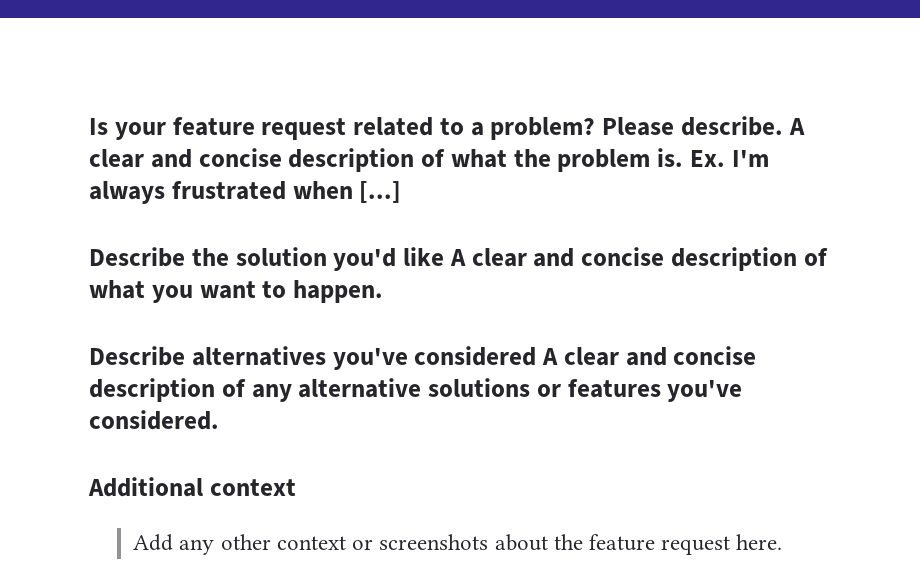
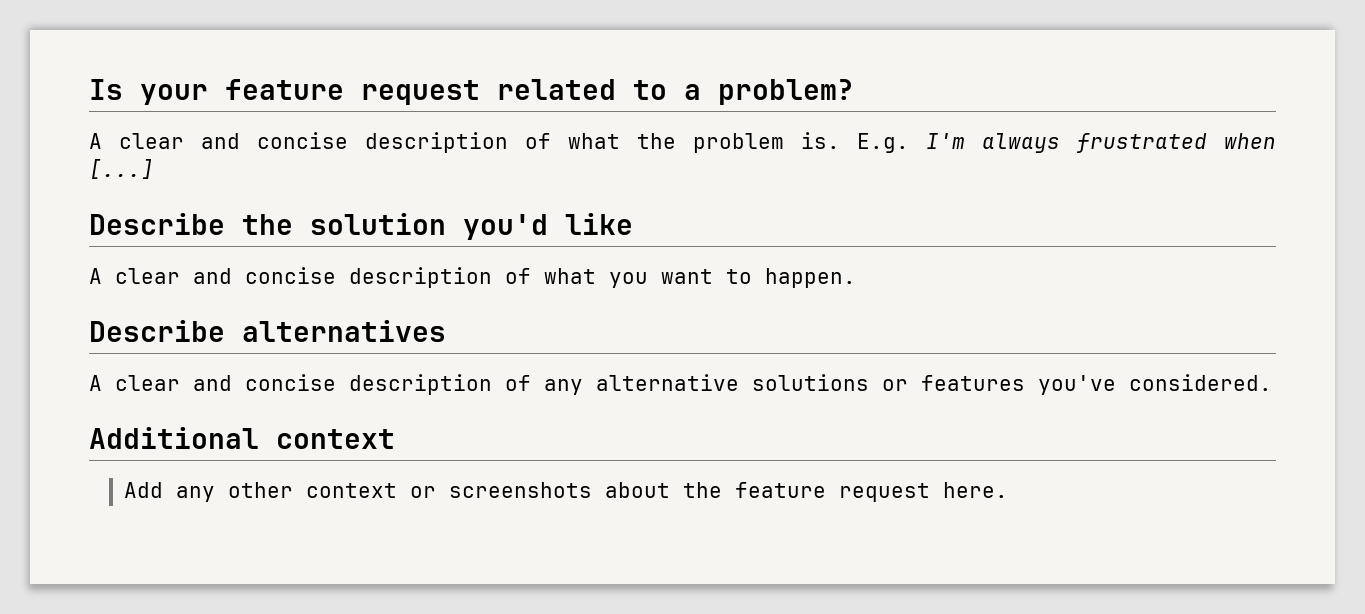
- Is your feature request related to a problem? Please describe. A clear and concise description of what the problem is.
+ Is your feature request related to a problem?
+ A clear and concise description of what the problem is.
- Ex. I'm always frustrated when [...]
+ E.g. I'm always frustrated when [...]
- Describe the solution you'd like A clear and concise description of what you want to happen.
+ Describe the solution you'd like
+ A clear and concise description of what you want to happen.
- Describe alternatives you've considered A clear and concise description of any alternative solutions or features you've considered.
+ Describe alternatives
+ A clear and concise description of any alternative solutions or features you've considered.

